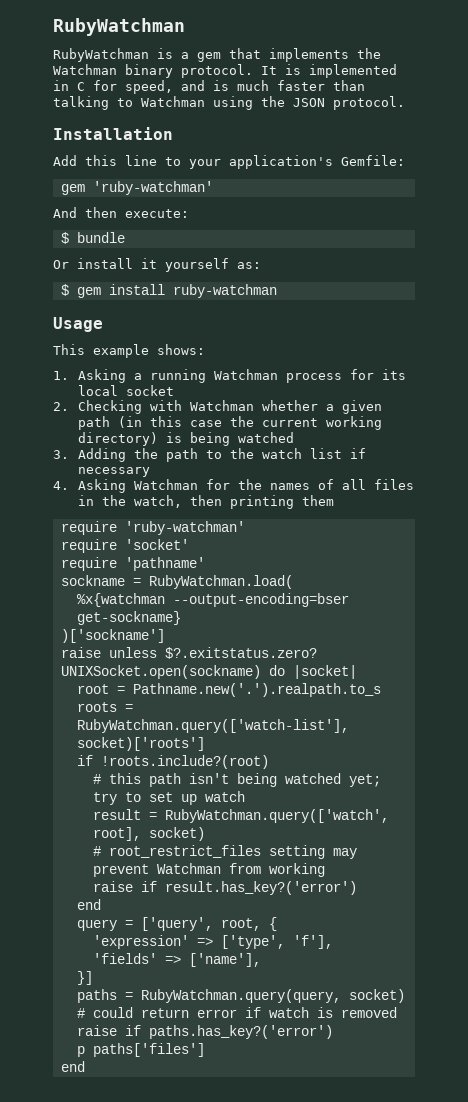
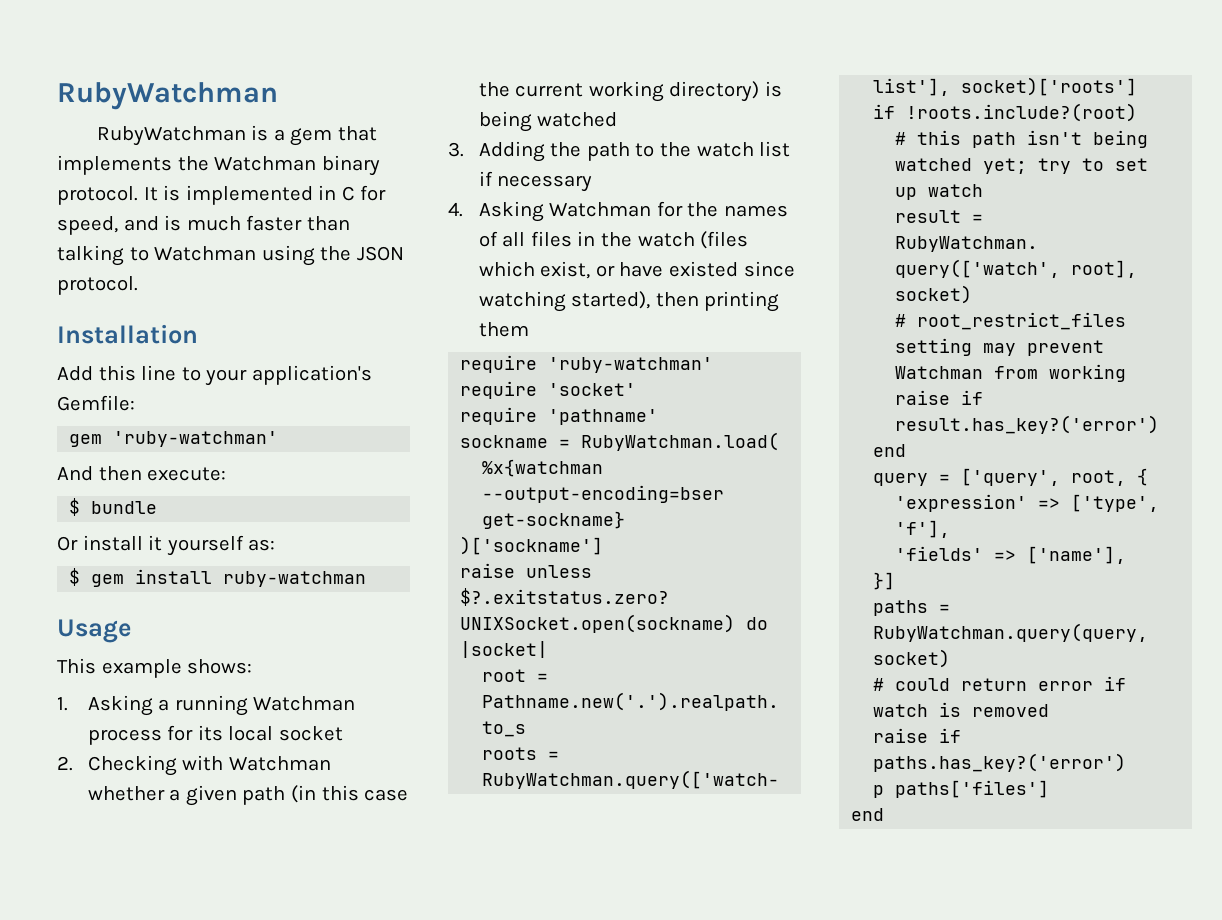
- 4. Asking Watchman for the names of all files in the watch, then printing them
+ 4. Asking Watchman for the names of all files in the watch (files which exist, or have existed since watching started), then printing them

